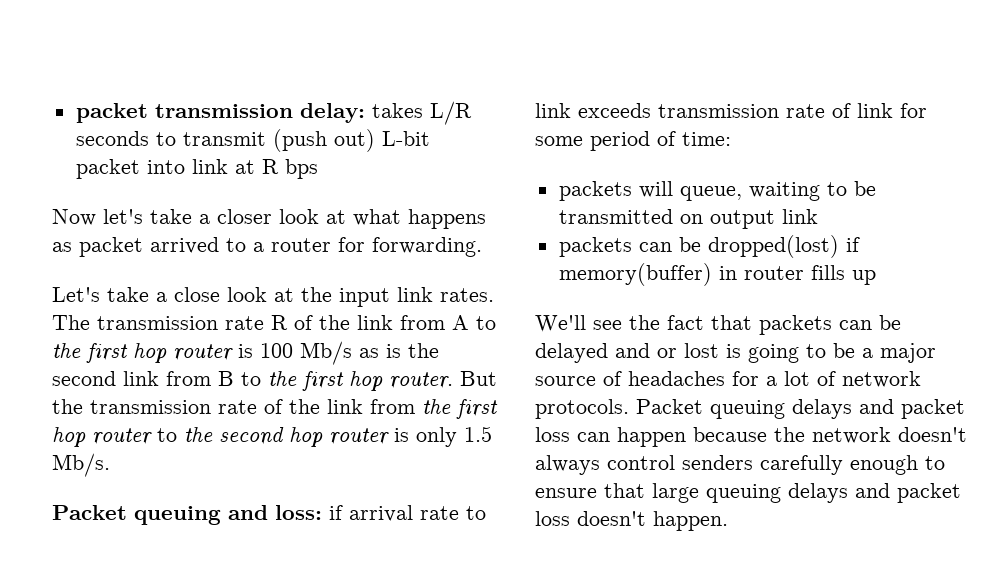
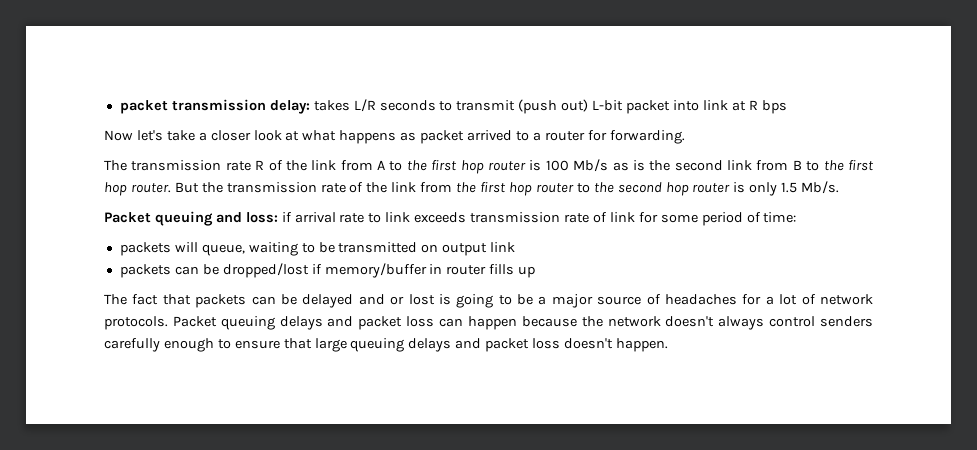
- Let's take a close look at the input link rates.
- packets can be dropped(lost) if memory(buffer) in router fills up
+ packets can be dropped/lost if memory/buffer in router fills up
- We'll see the fact that packets can be delayed and or lost is going to be a major source of headaches for a lot of network protocols.
+ The fact that packets can be delayed and or lost is going to be a major source of headaches for a lot of network protocols.

